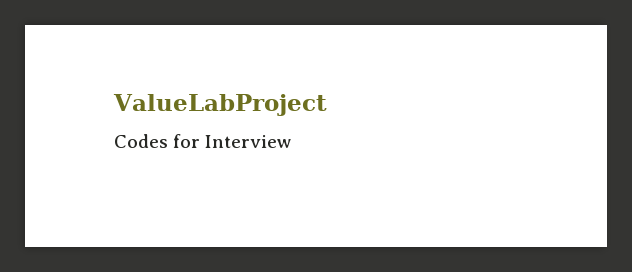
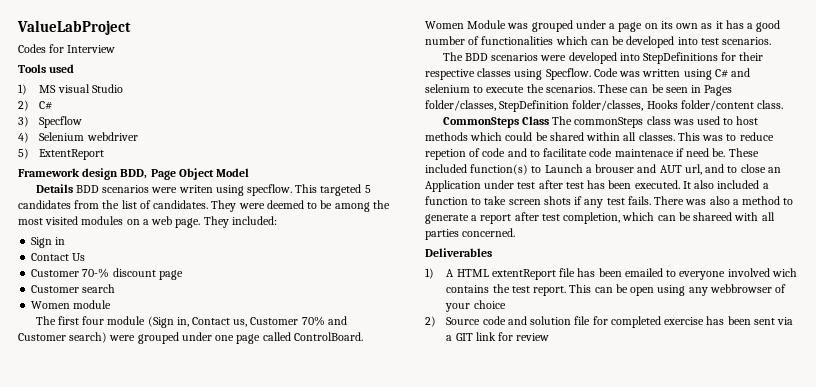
+ Tools used
+ 1) MS visual Studio
+ 2) C#
+ 3) Specflow
+ 4) Selenium webdriver
+ 5) ExtentReport
+ Framework design BDD, Page Object Model
+ Details BDD scenarios were writen using specflow. This targeted 5 candidates from the list of candidates. They were deemed to be among the most visited modules on a web page. They included:
+ Sign in
+ Contact Us
+ Customer 70-% discount page
+ Customer search
+ Women module
+ The first four module (Sign in, Contact us, Customer 70% and Customer search) were grouped under one page called ControlBoard. Women Module was grouped under a page on its own as it has a good number of functionalities which can be developed into test scenarios.
+ The BDD scenarios were developed into StepDefinitions for their respective classes using Specflow. Code was written using C# and selenium to execute the scenarios. These can be seen in Pages folder/classes, StepDefinition folder/classes, Hooks folder/content class.
+ CommonSteps Class The commonSteps class was used to host methods which could be shared within all classes. This was to reduce repetion of code and to facilitate code maintenace if need be. These included function(s) to Launch a brouser and AUT url, and to close an Application under test after test has been executed. It also included a function to take screen shots if any test fails. There was also a method to generate a report after test completion, which can be shareed with all parties concerned.
+ Deliverables
+ 1) A HTML extentReport file has been emailed to everyone involved wich contains the test report. This can be open using any webbrowser of your choice
+ 2) Source code and solution file for completed exercise has been sent via a GIT link for review

